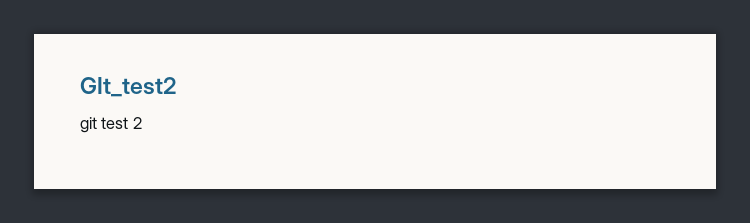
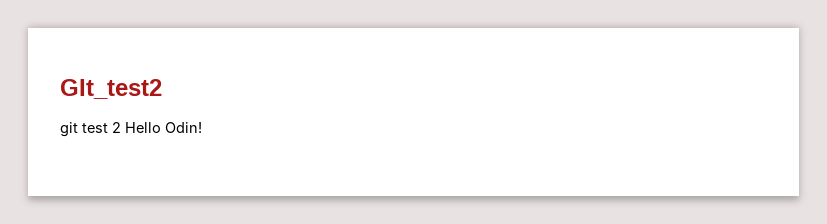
- git test 2
+ git test 2 Hello Odin!

